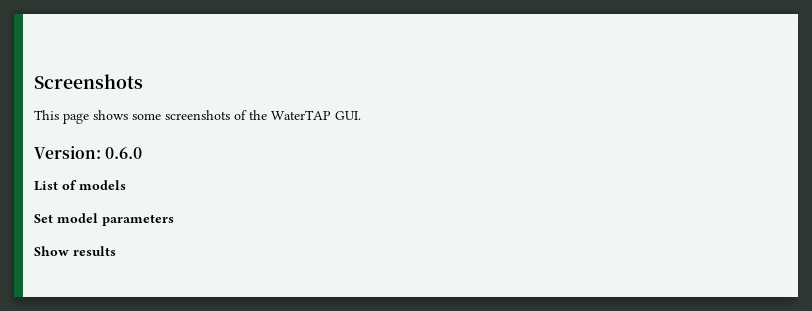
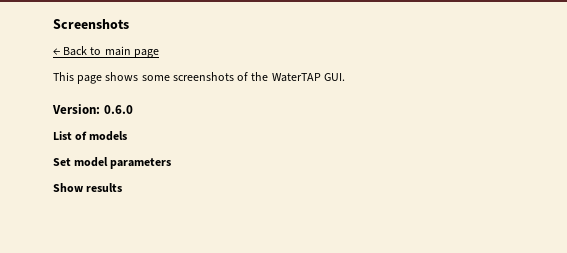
+ ← Back to main page

